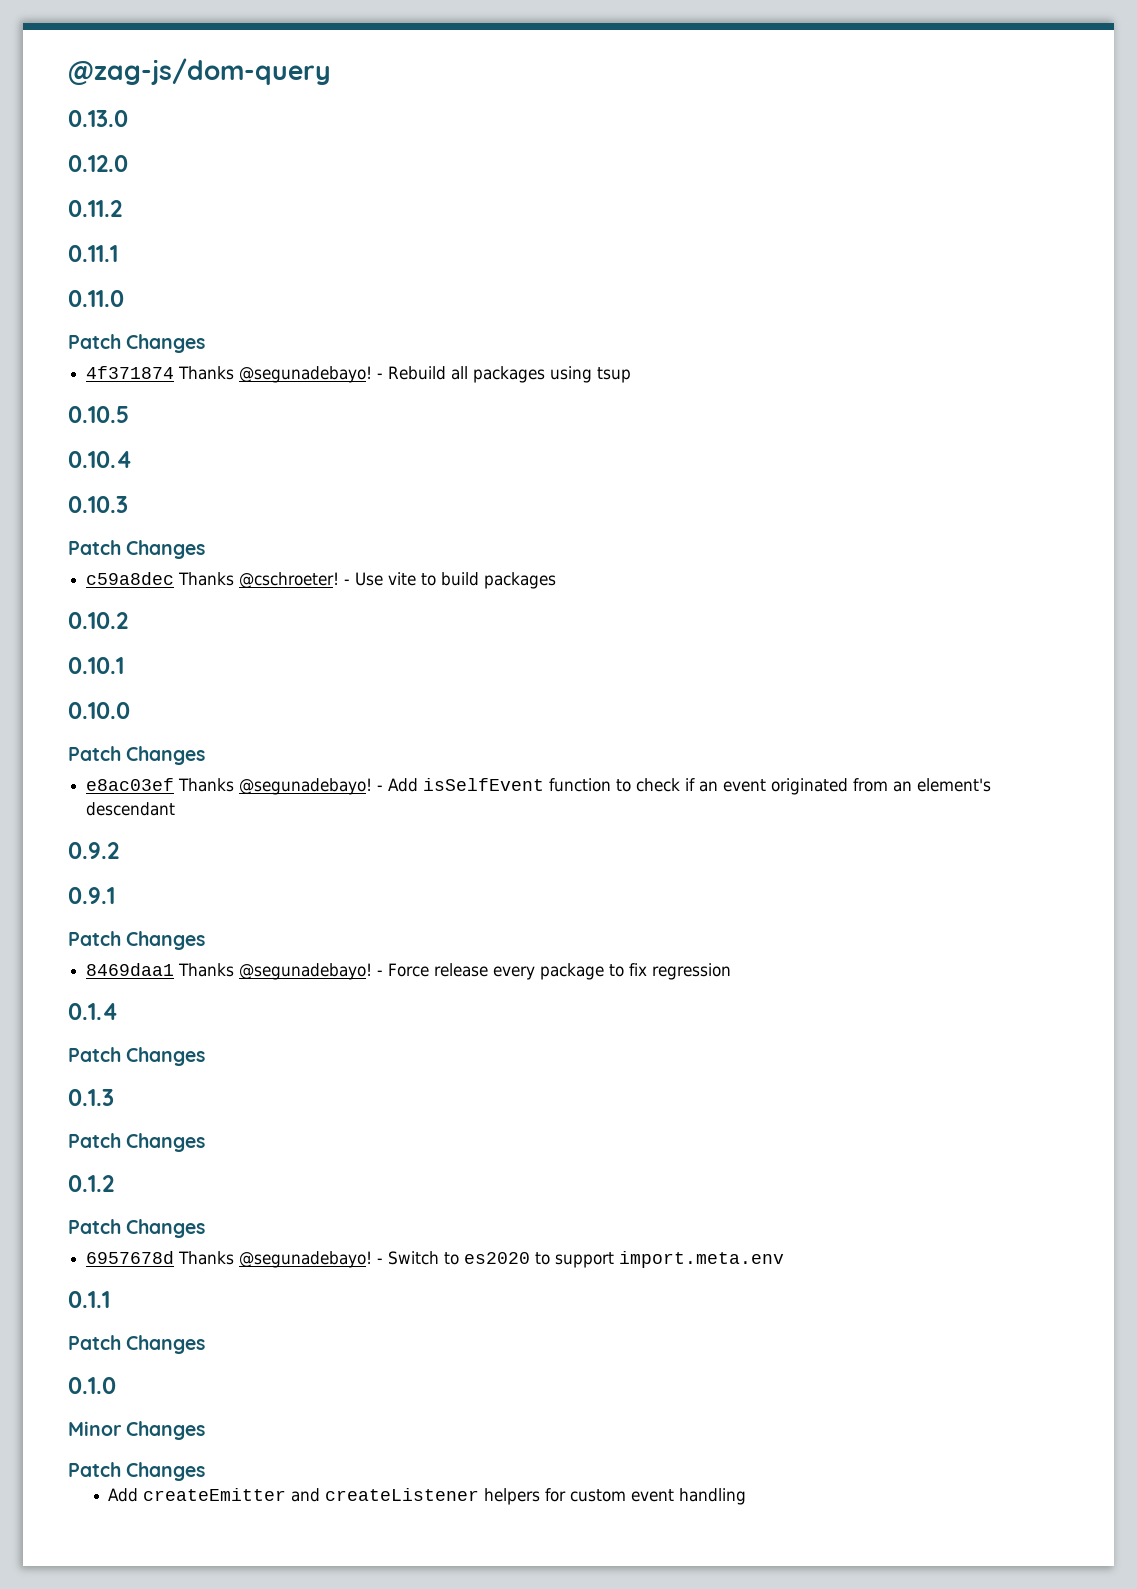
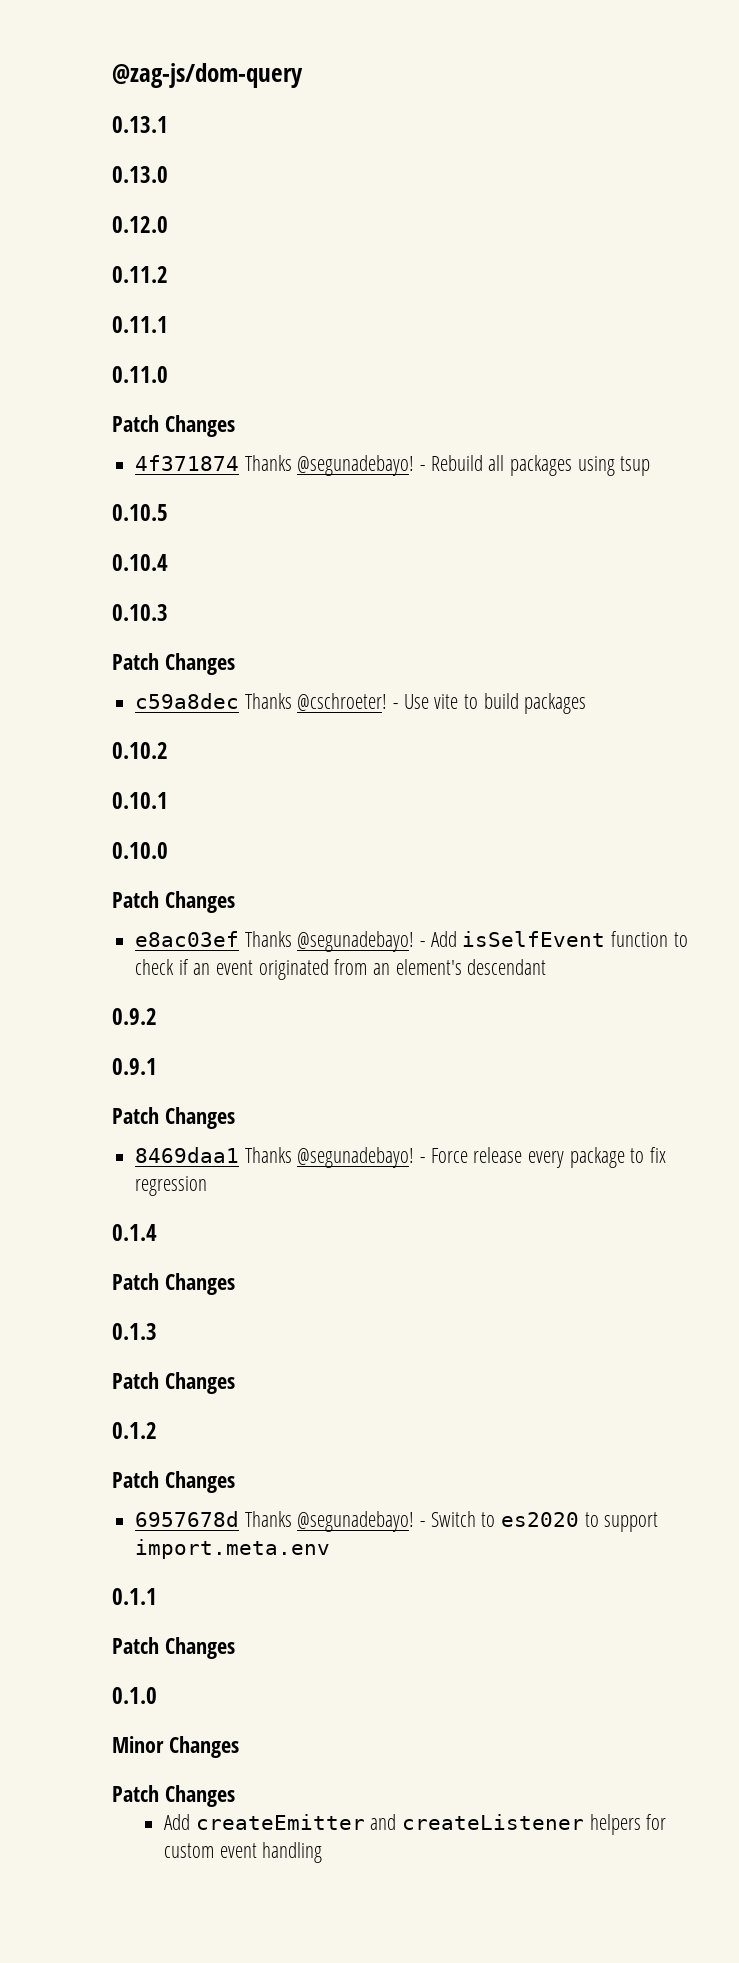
+ 0.13.1

